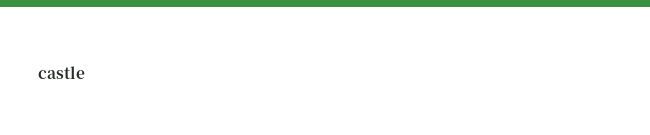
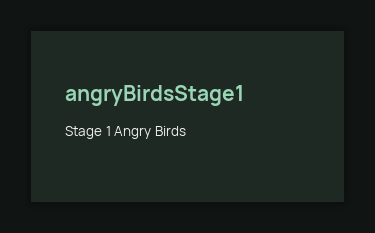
- castle
+ angryBirdsStage1
+ Stage 1 Angry Birds

